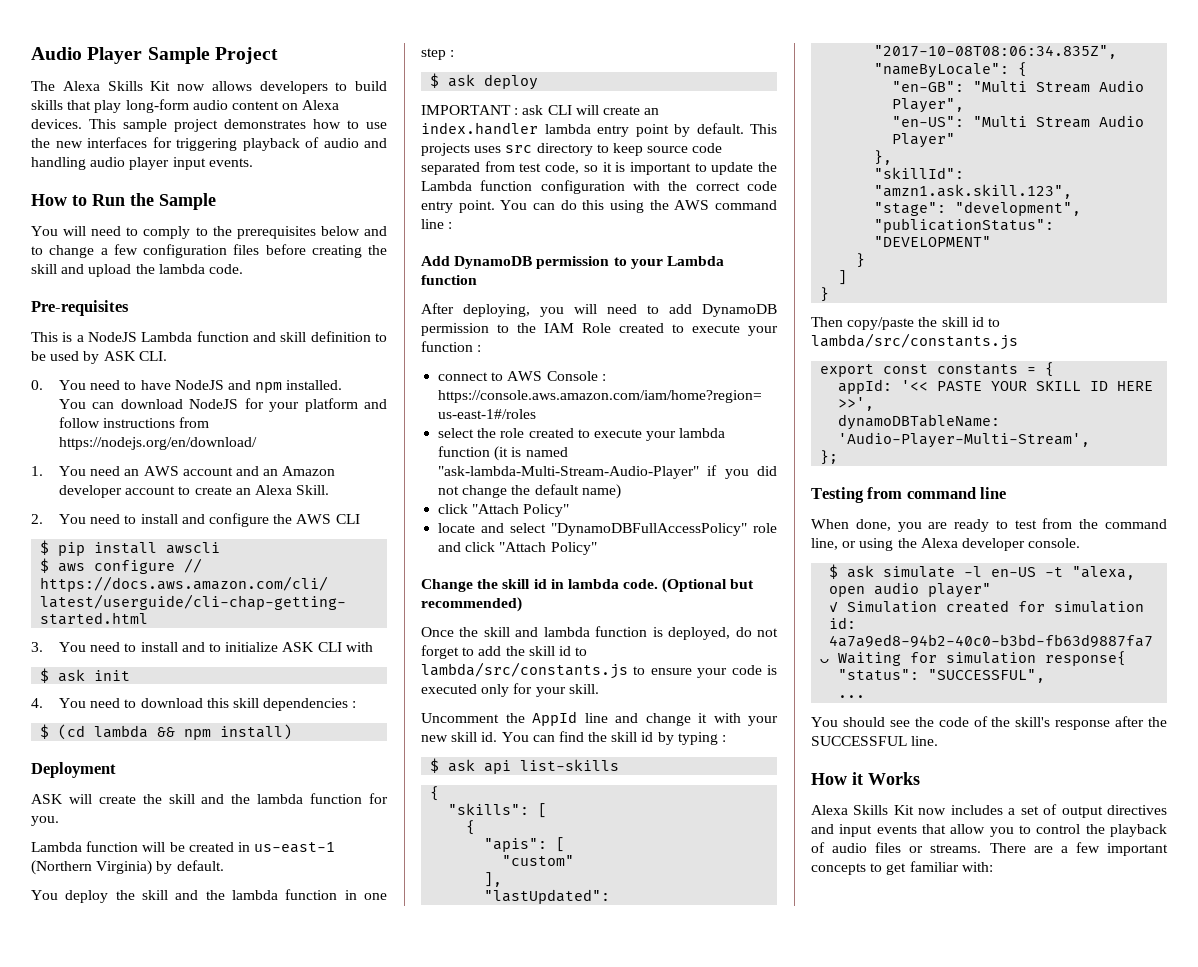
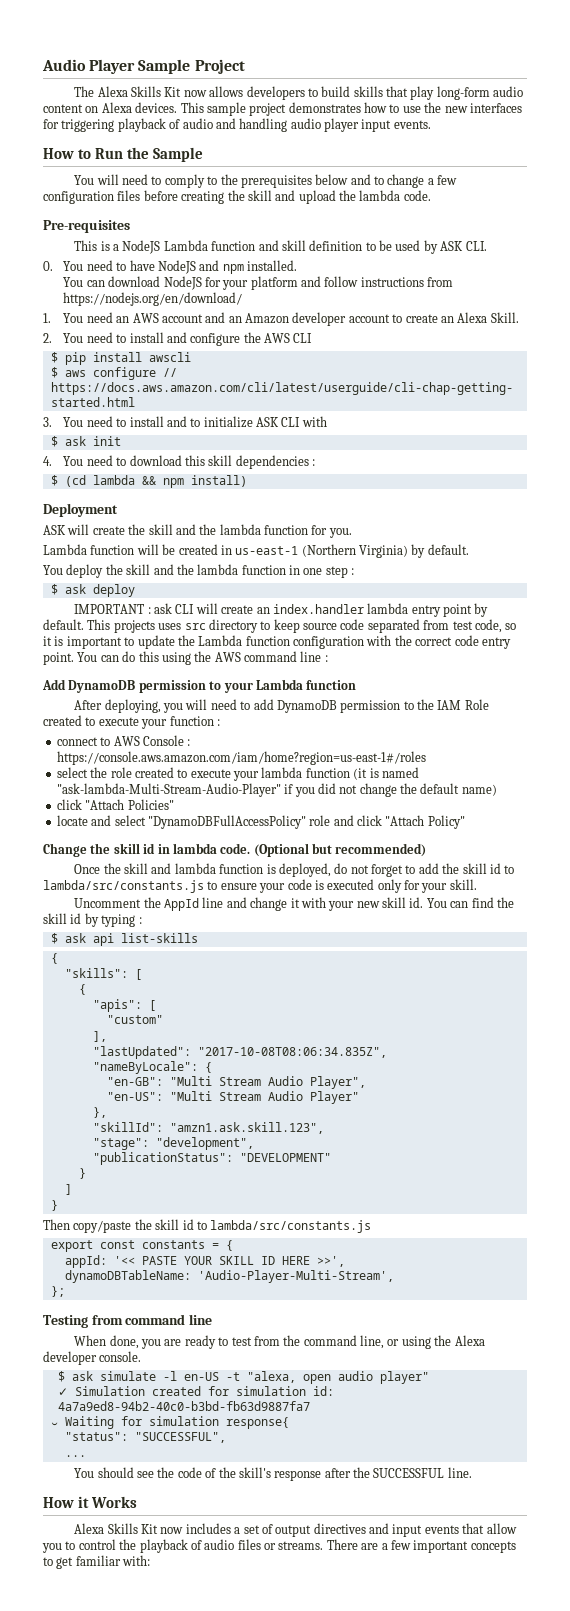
  select the role created to execute your lambda function (it is named "ask-lambda-Multi-Stream-Audio-Player" if you did not change the default name)
- click "Attach Policy"
+ click "Attach Policies"

